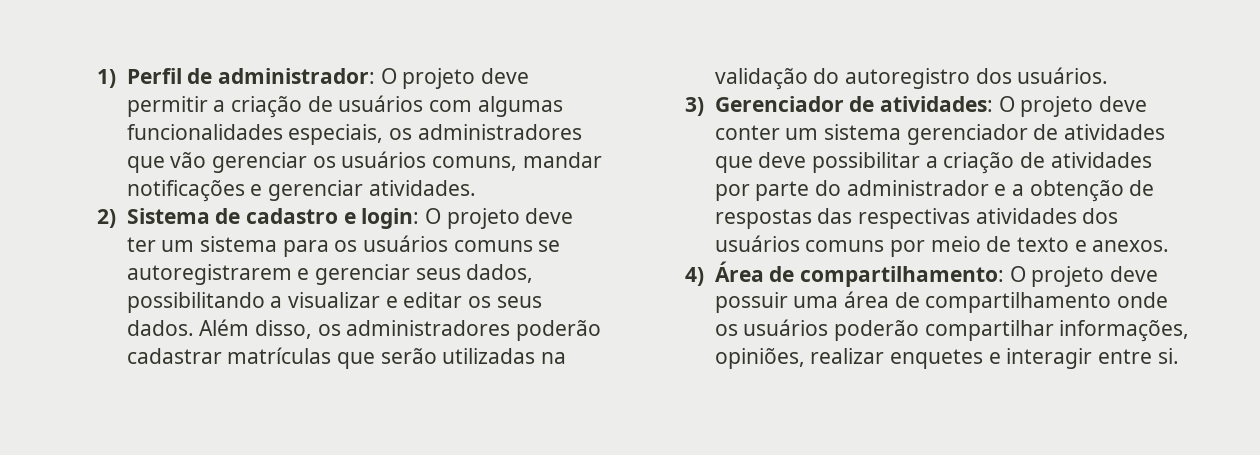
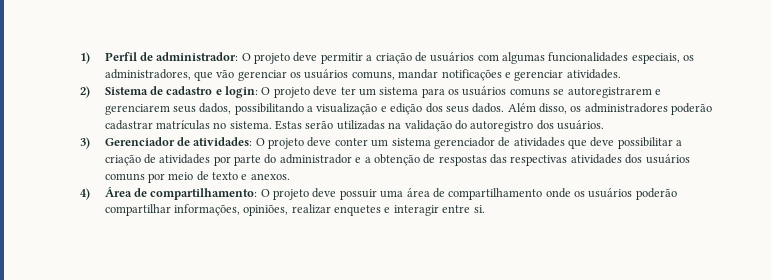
- 1) Perfil de administrador: O projeto deve permitir a criação de usuários com algumas funcionalidades especiais, os administradores que vão gerenciar os usuários comuns, mandar notificações e gerenciar atividades.
+ 1) Perfil de administrador: O projeto deve permitir a criação de usuários com algumas funcionalidades especiais, os administradores, que vão gerenciar os usuários comuns, mandar notificações e gerenciar atividades.
- 2) Sistema de cadastro e login: O projeto deve ter um sistema para os usuários comuns se autoregistrarem e gerenciar seus dados, possibilitando a visualizar e editar os seus dados.
+ 2) Sistema de cadastro e login: O projeto deve ter um sistema para os usuários comuns se autoregistrarem e gerenciarem seus dados, possibilitando a visualização e edição dos seus dados.
- Além disso, os administradores poderão cadastrar matrículas que serão utilizadas na validação do autoregistro dos usuários.
+ Além disso, os administradores poderão cadastrar matrículas no sistema. Estas serão utilizadas na validação do autoregistro dos usuários.

